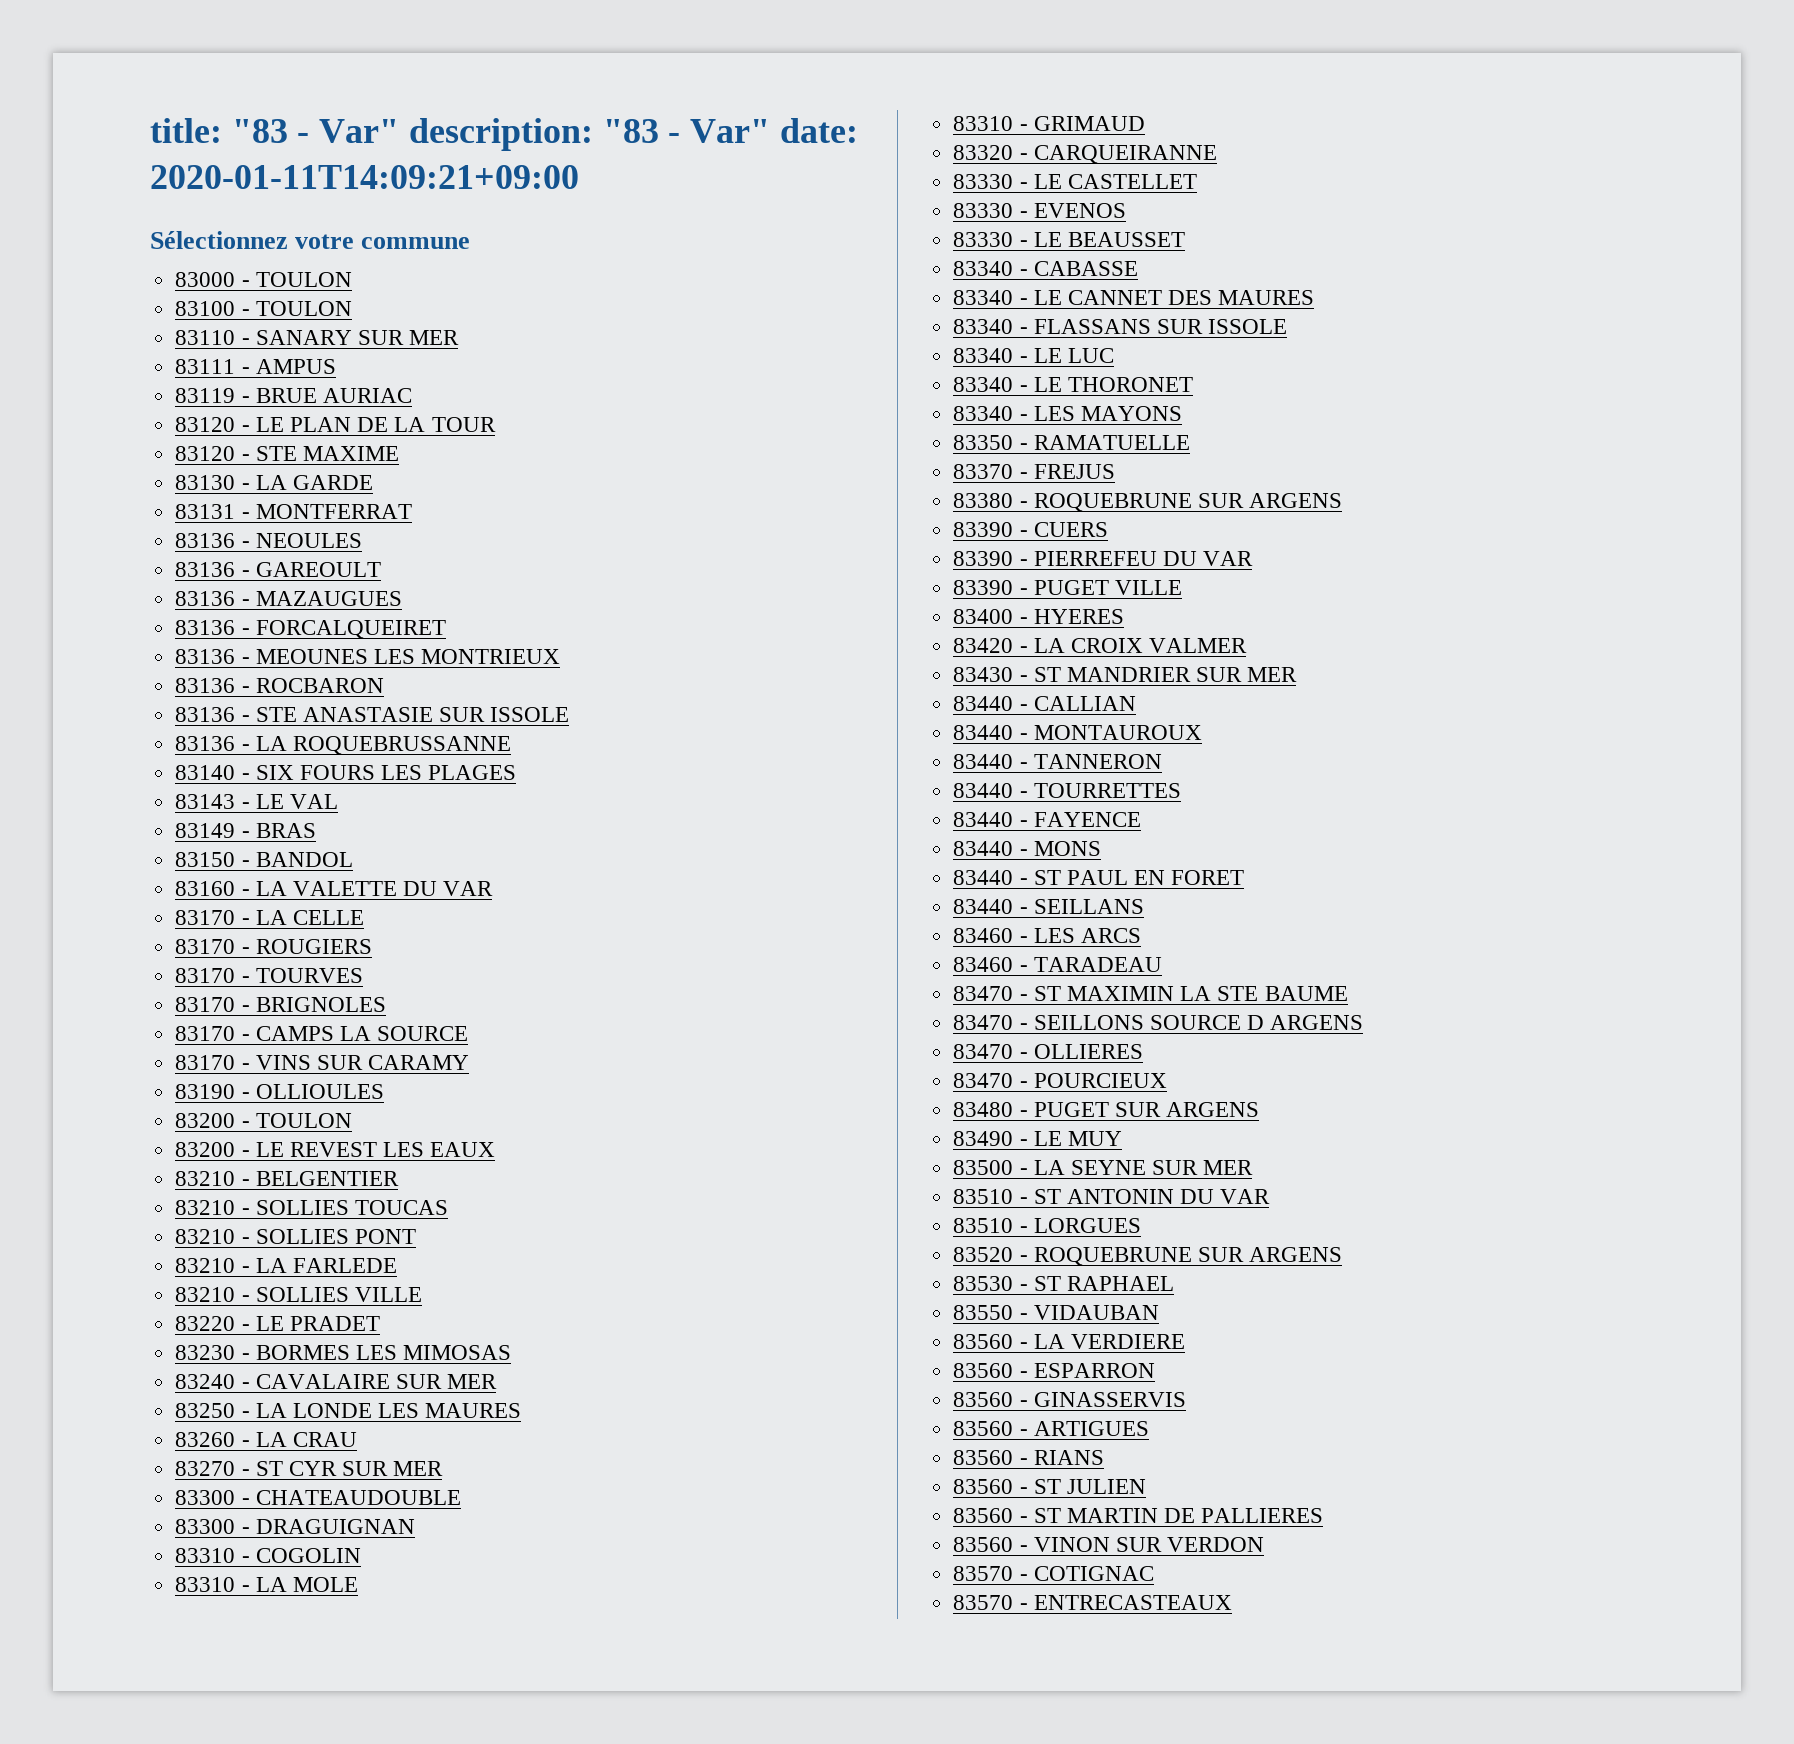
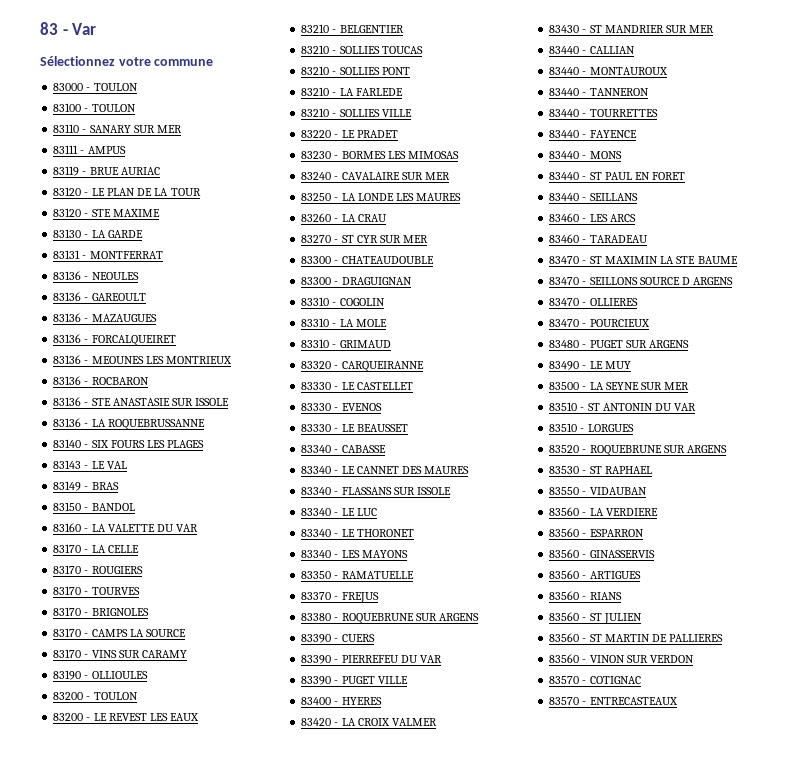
- title: "83 - Var" description: "83 - Var" date: 2020-01-11T14:09:21+09:00
+ 83 - Var

